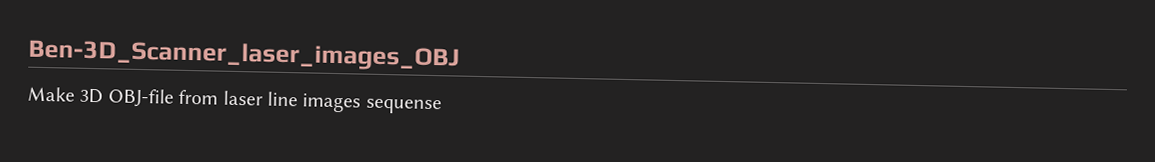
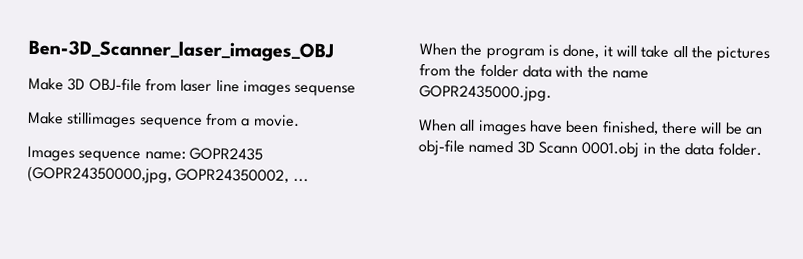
+ Make stillimages sequence from a movie.
+ Images sequence name: GOPR2435 (GOPR24350000,jpg, GOPR24350002, ...
+ When the program is done, it will take all the pictures from the folder data with the name GOPR2435000.jpg.
+ When all images have been finished, there will be an obj-file named 3D Scann 0001.obj in the data folder.

